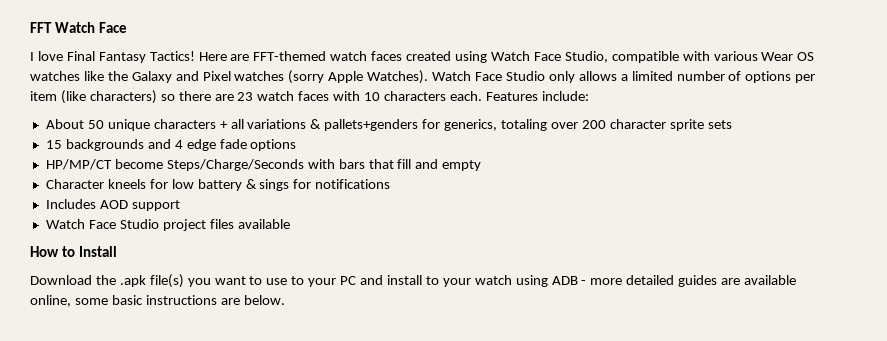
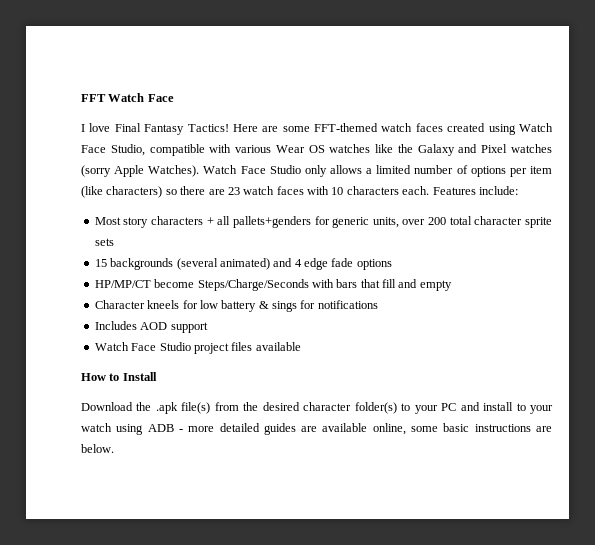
- Here are FFT-themed watch faces created using Watch Face Studio, compatible with various Wear OS watches like the Galaxy and Pixel watches (sorry Apple Watches).
+ Here are some FFT-themed watch faces created using Watch Face Studio, compatible with various Wear OS watches like the Galaxy and Pixel watches (sorry Apple Watches).
- About 50 unique characters + all variations & pallets+genders for generics, totaling over 200 character sprite sets
+ Most story characters + all pallets+genders for generic units, over 200 total character sprite sets
- 15 backgrounds and 4 edge fade options
+ 15 backgrounds (several animated) and 4 edge fade options
- Download the .apk file(s) you want to use to your PC and install to your watch using ADB - more detailed guides are available online, some basic instructions are below.
+ Download the .apk file(s) from the desired character folder(s) to your PC and install to your watch using ADB - more detailed guides are available online, some basic instructions are below.

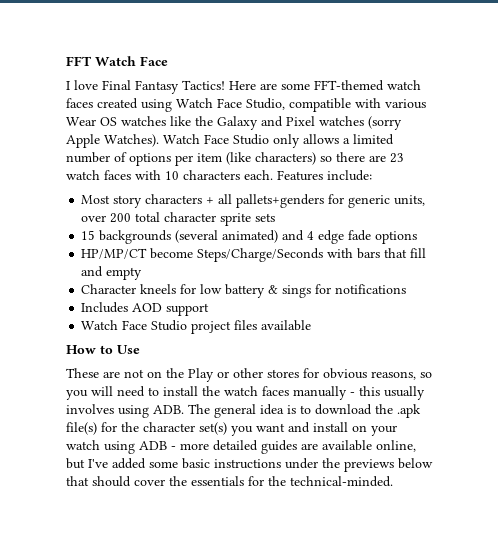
- How to Install
- Download the .apk file(s) from the desired character folder(s) to your PC and install to your watch using ADB - more detailed guides are available online, some basic instructions are below.
+ How to Use
+ These are not on the Play or other stores for obvious reasons, so you will need to install the watch faces manually - this usually involves using ADB. The general idea is to download the .apk file(s) for the character set(s) you want and install on your watch using ADB - more detailed guides are available online, but I've added some basic instructions under the previews below that should cover the essentials for the technical-minded.

